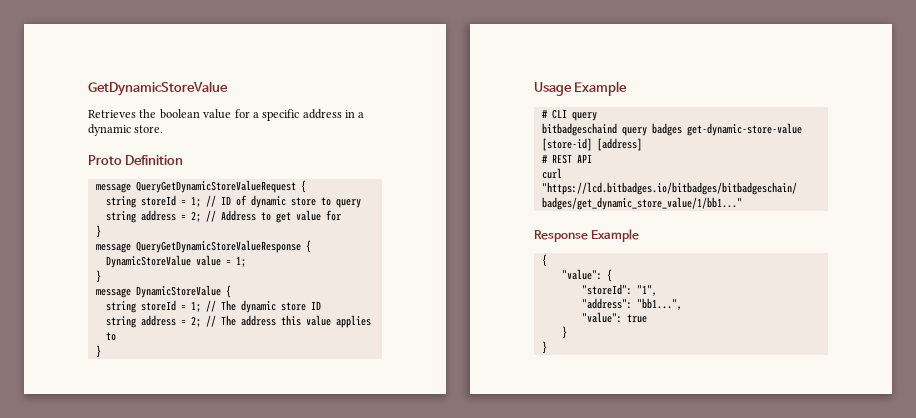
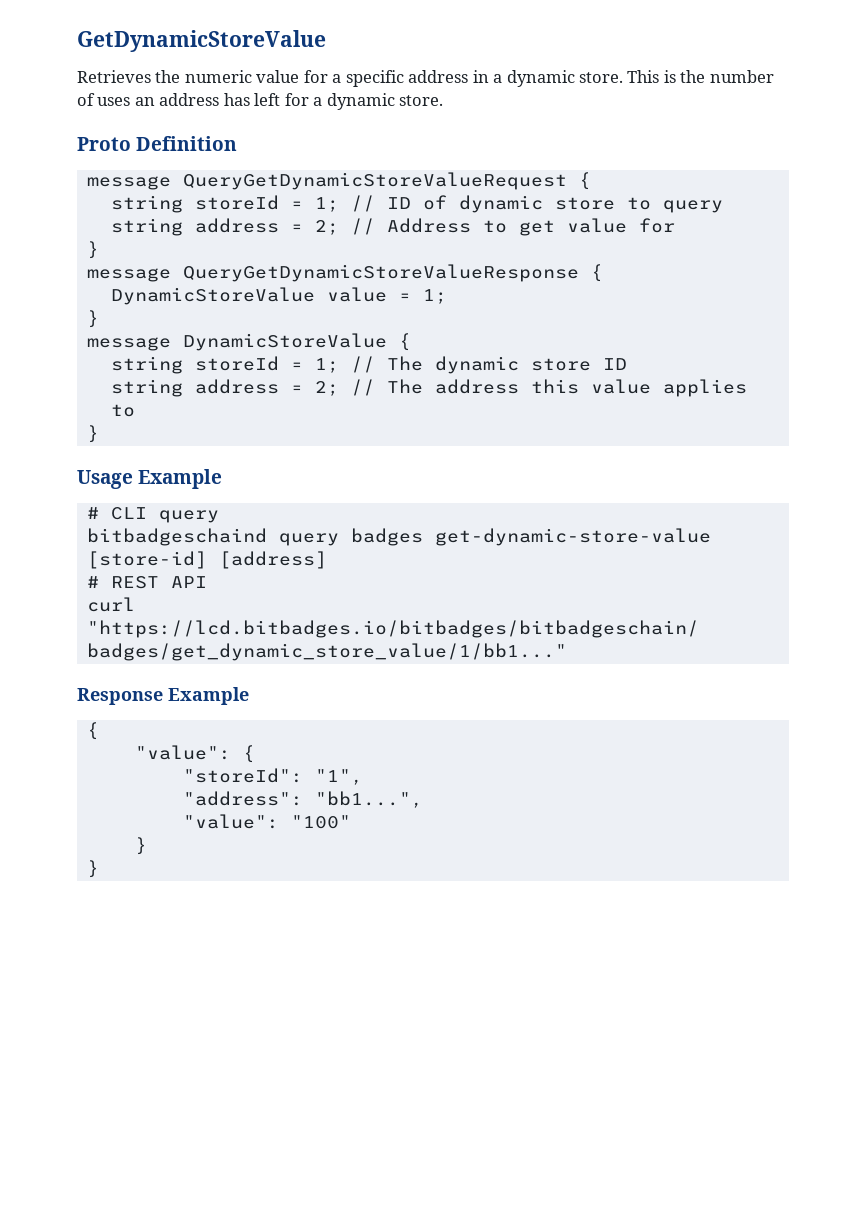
- Retrieves the boolean value for a specific address in a dynamic store.
+ Retrieves the numeric value for a specific address in a dynamic store. This is the number of uses an address has left for a dynamic store.
- "value": true
+ "value": "100"

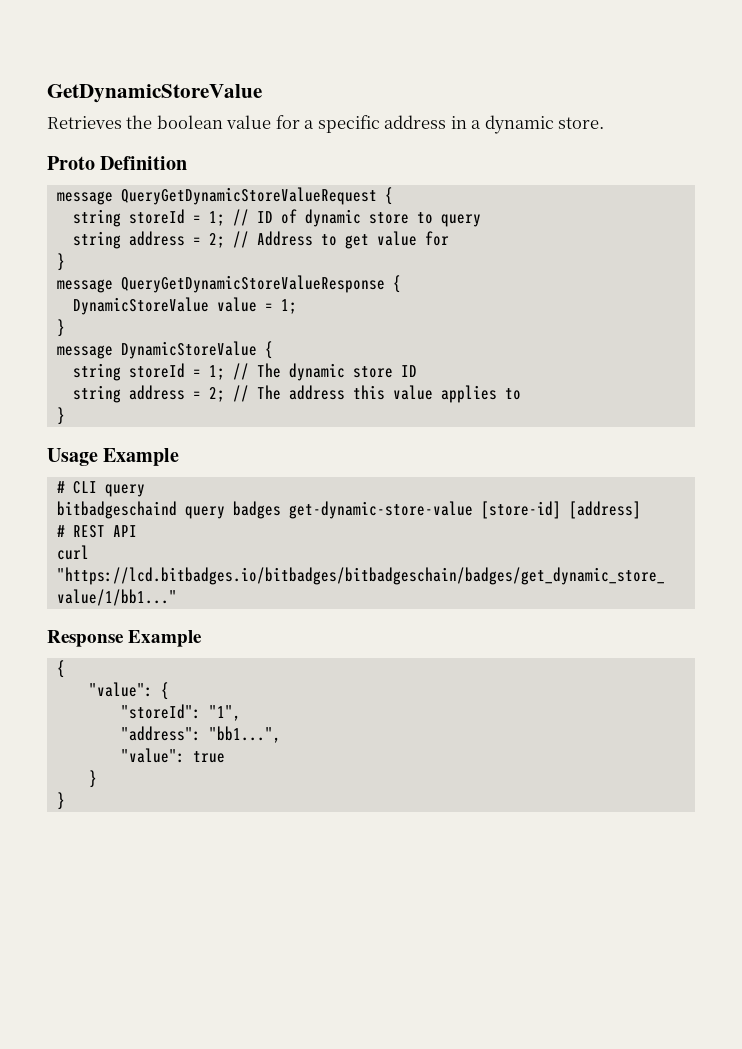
- Retrieves the numeric value for a specific address in a dynamic store. This is the number of uses an address has left for a dynamic store.
+ Retrieves the boolean value for a specific address in a dynamic store.
- "value": "100"
+ "value": true

